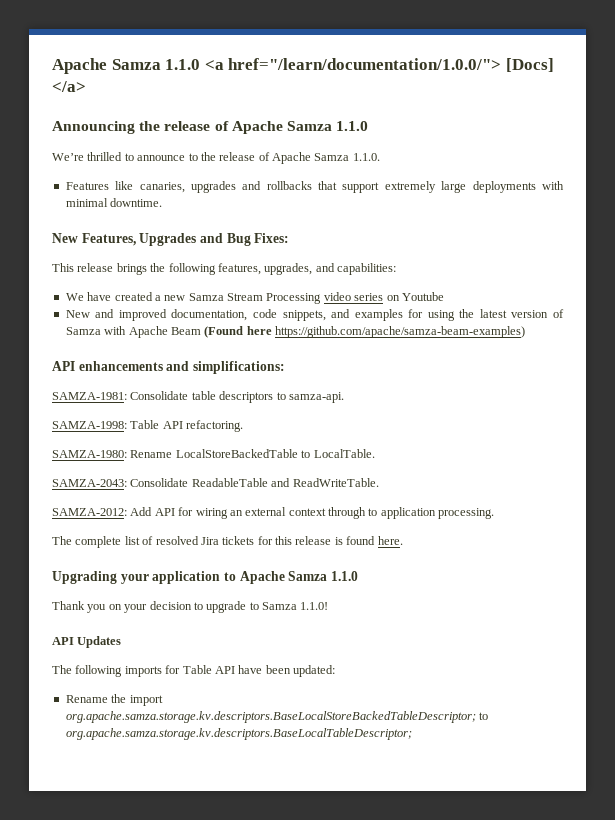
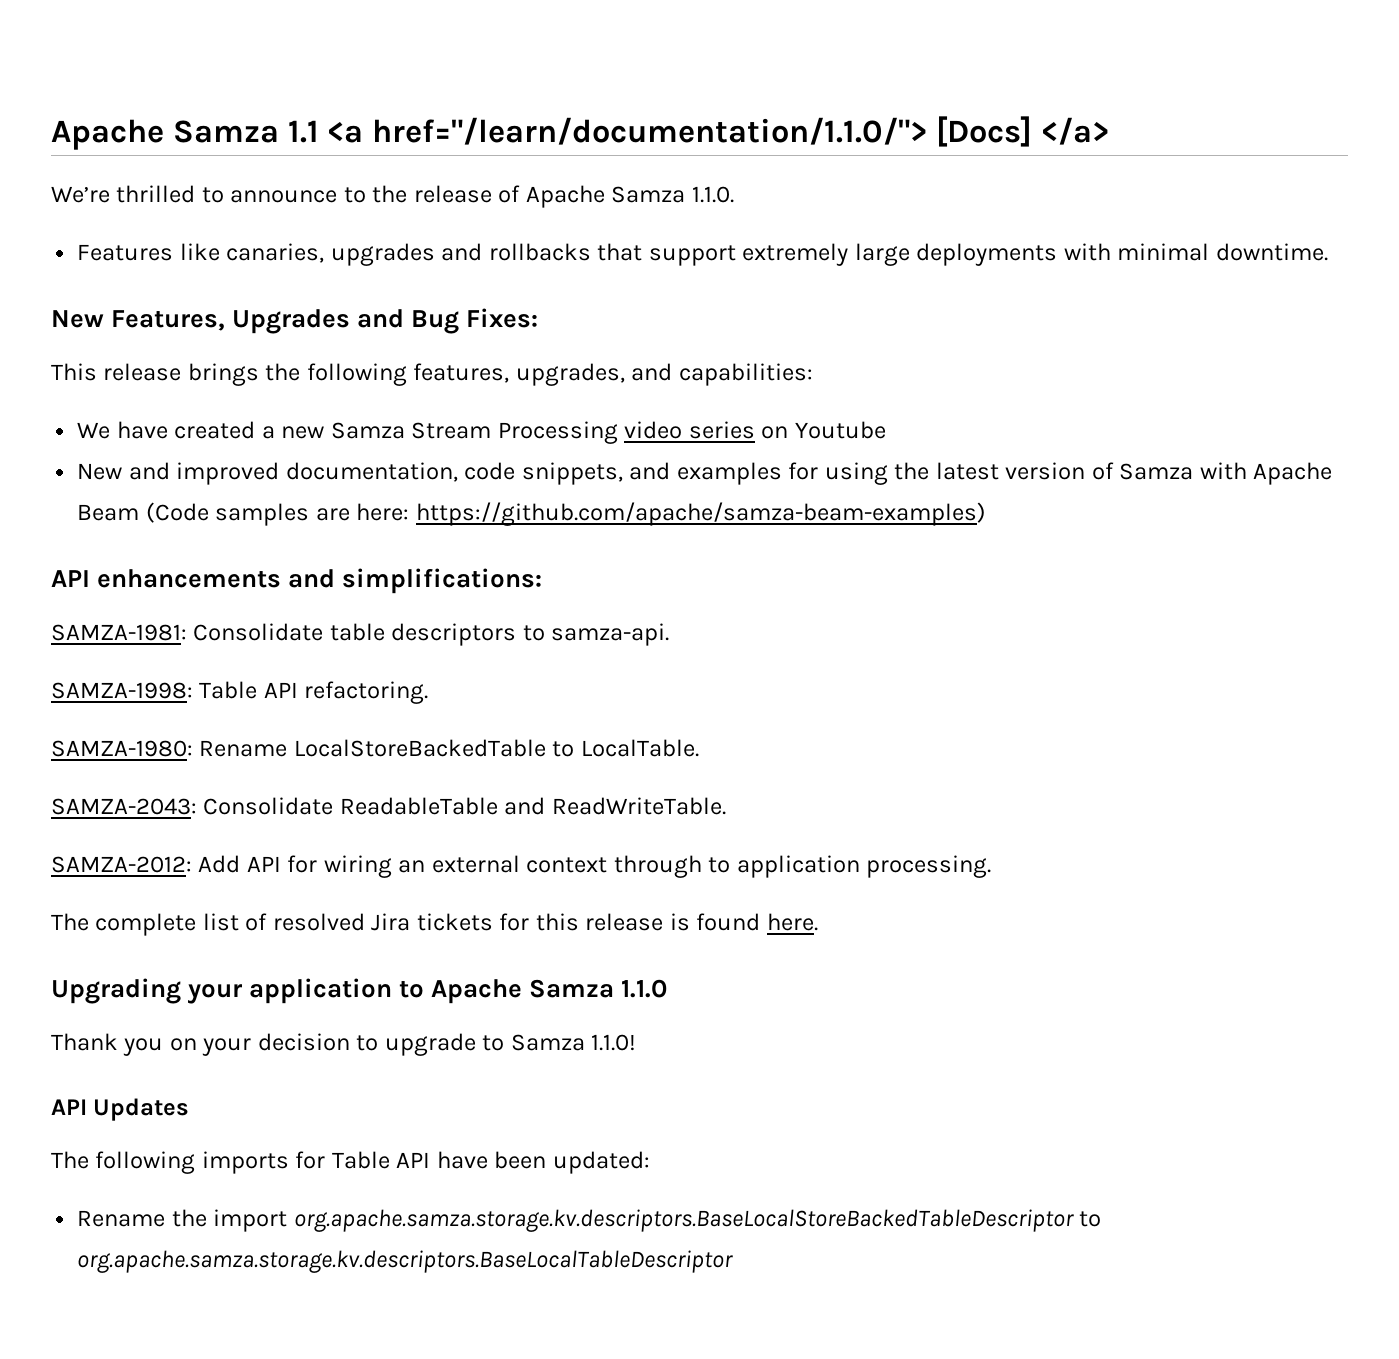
- Apache Samza 1.1.0 <a href="/learn/documentation/1.0.0/"> [Docs] </a>
+ Apache Samza 1.1 <a href="/learn/documentation/1.1.0/"> [Docs] </a>
- Announcing the release of Apache Samza 1.1.0
- New and improved documentation, code snippets, and examples for using the latest version of Samza with Apache Beam (Found here https://github.com/apache/samza-beam-examples)
+ New and improved documentation, code snippets, and examples for using the latest version of Samza with Apache Beam (Code samples are here: https://github.com/apache/samza-beam-examples)
- Rename the import org.apache.samza.storage.kv.descriptors.BaseLocalStoreBackedTableDescriptor; to org.apache.samza.storage.kv.descriptors.BaseLocalTableDescriptor;
+ Rename the import org.apache.samza.storage.kv.descriptors.BaseLocalStoreBackedTableDescriptor to org.apache.samza.storage.kv.descriptors.BaseLocalTableDescriptor

